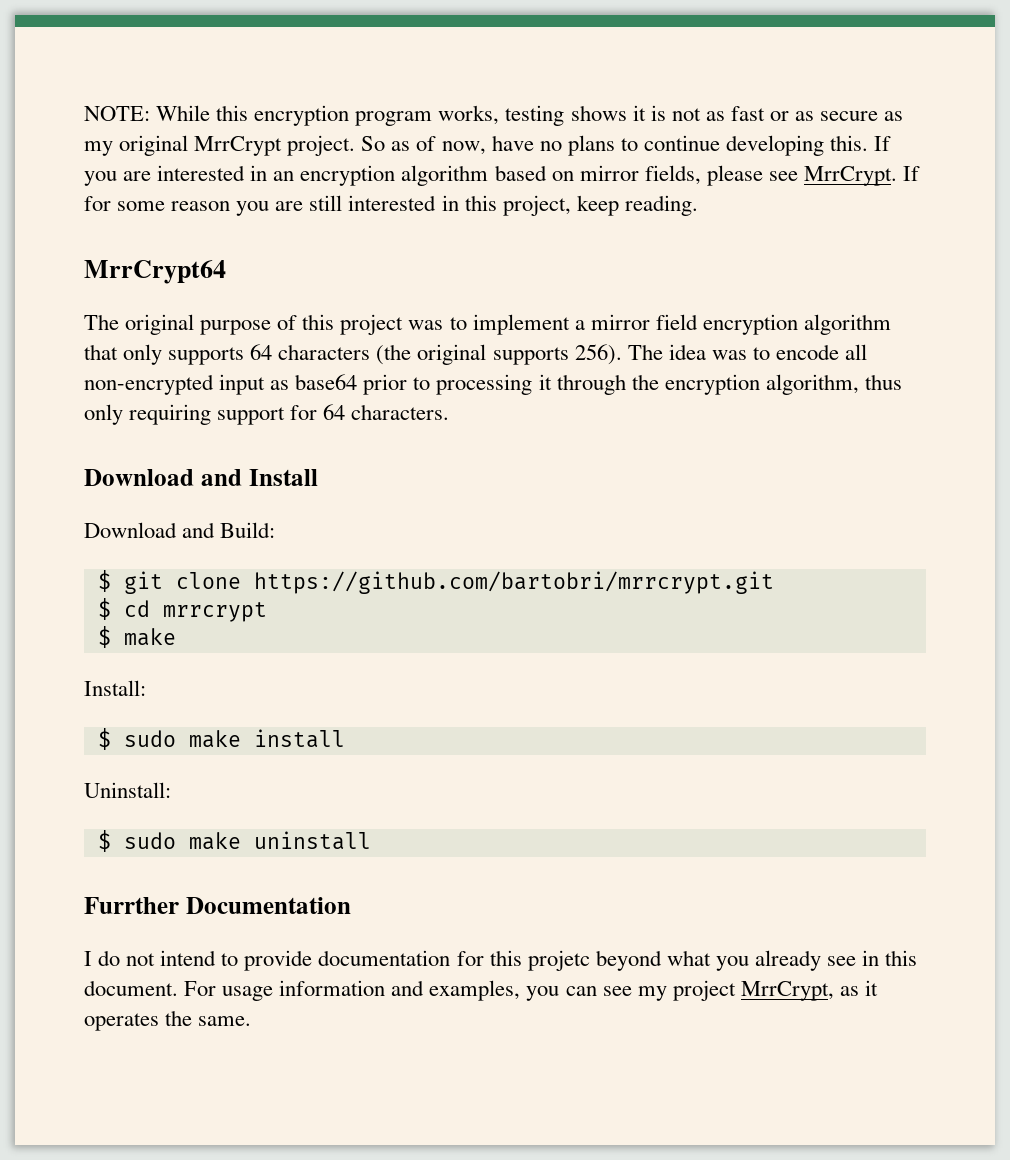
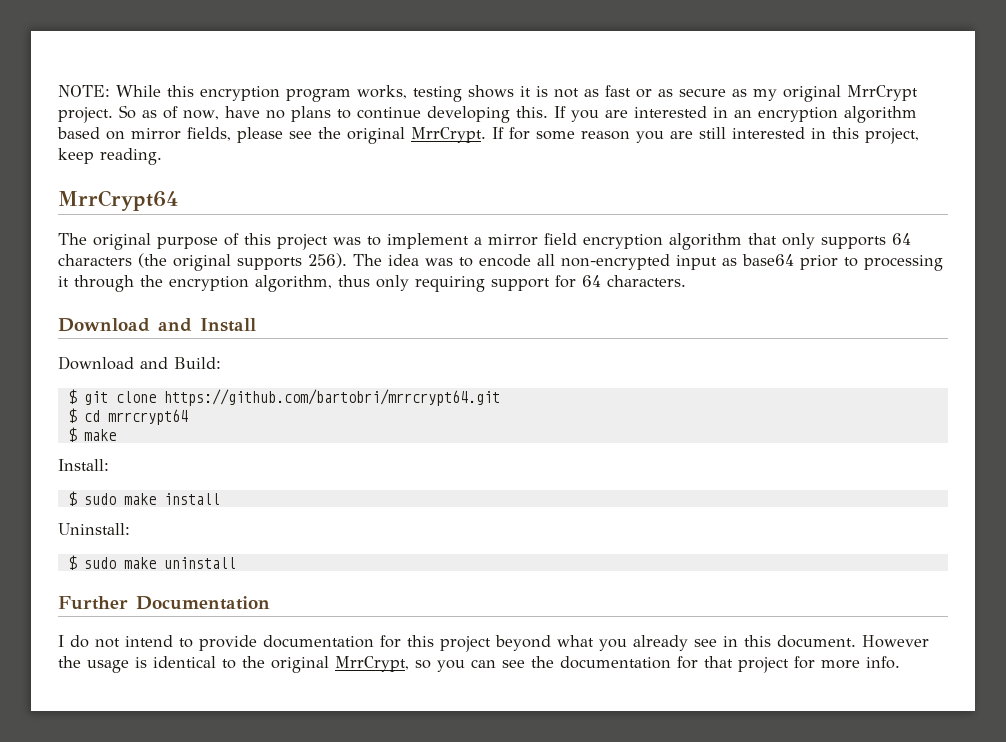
- If you are interested in an encryption algorithm based on mirror fields, please see MrrCrypt.
+ If you are interested in an encryption algorithm based on mirror fields, please see the original MrrCrypt.
- $ git clone https://github.com/bartobri/mrrcrypt.git
+ $ git clone https://github.com/bartobri/mrrcrypt64.git
- $ cd mrrcrypt
+ $ cd mrrcrypt64
- Furrther Documentation
+ Further Documentation
- I do not intend to provide documentation for this projetc beyond what you already see in this document.
+ I do not intend to provide documentation for this project beyond what you already see in this document.
- For usage information and examples, you can see my project MrrCrypt, as it operates the same.
+ However the usage is identical to the original MrrCrypt, so you can see the documentation for that project for more info.

